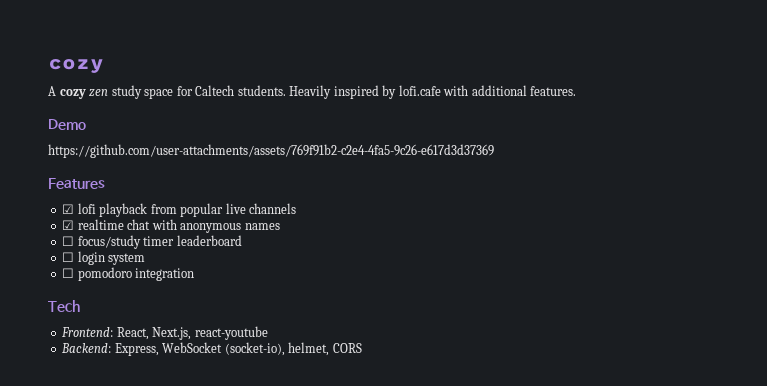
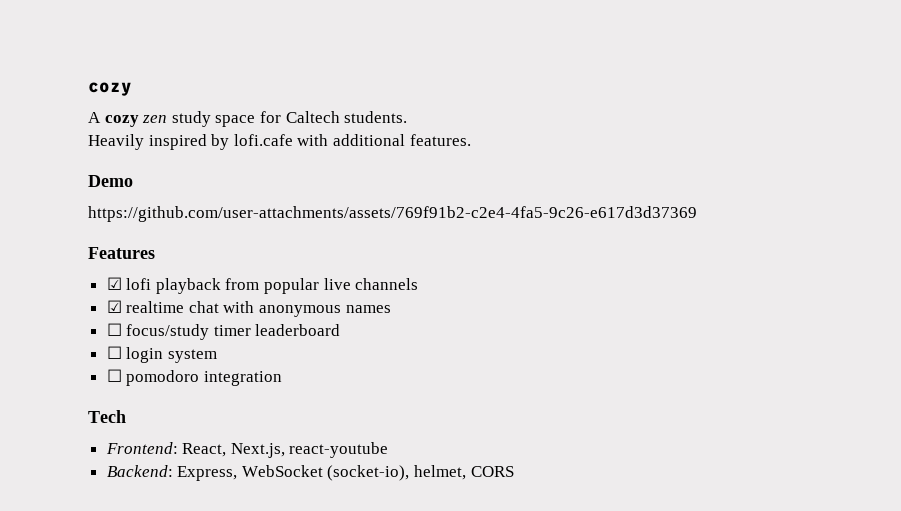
- A cozy zen study space for Caltech students. Heavily inspired by lofi.cafe with additional features.
+ A cozy zen study space for Caltech students.
+ Heavily inspired by lofi.cafe with additional features.

